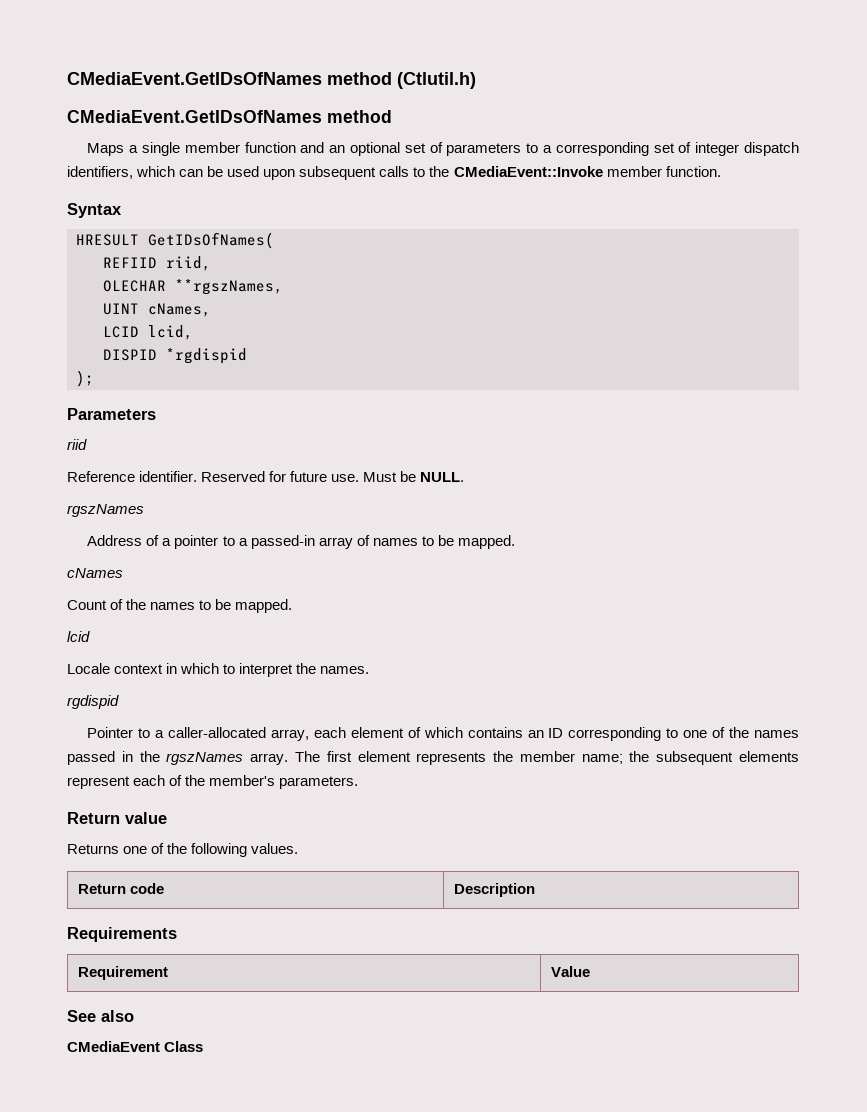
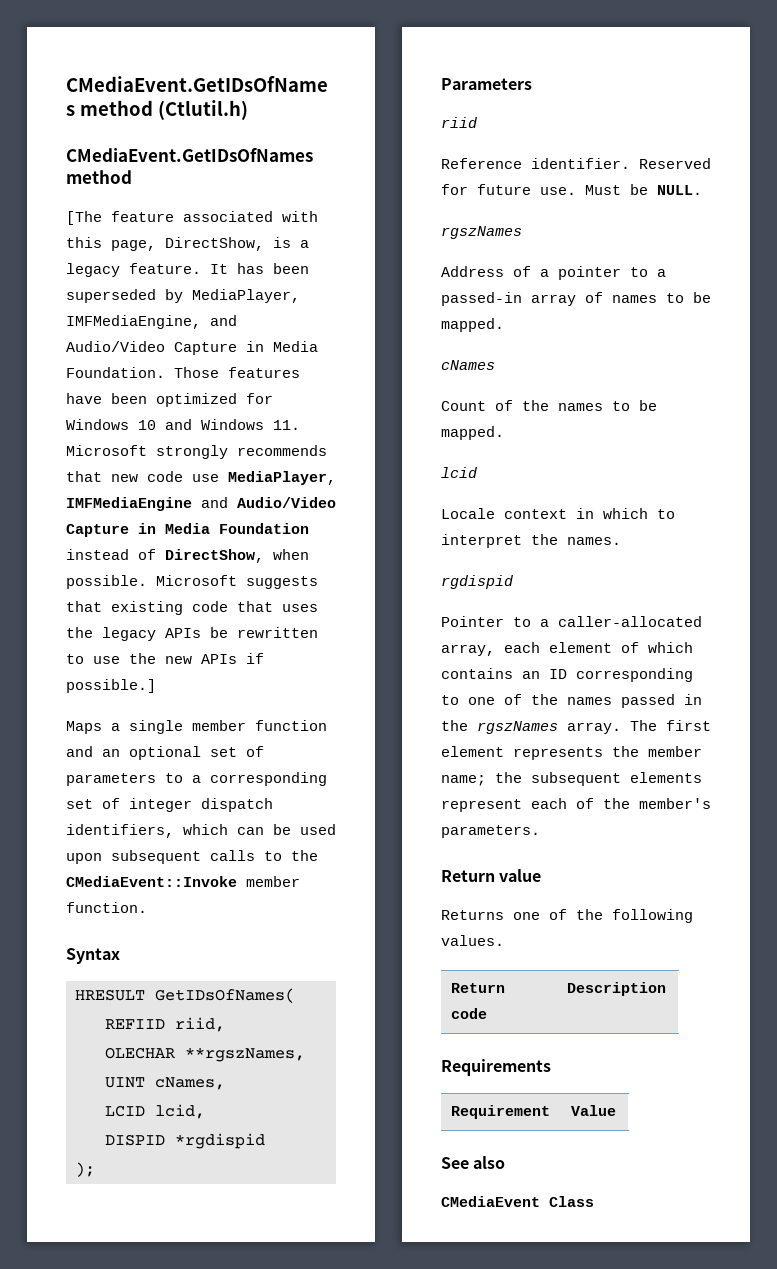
+ [The feature associated with this page, DirectShow, is a legacy feature. It has been superseded by MediaPlayer, IMFMediaEngine, and Audio/Video Capture in Media Foundation. Those features have been optimized for Windows 10 and Windows 11. Microsoft strongly recommends that new code use MediaPlayer, IMFMediaEngine and Audio/Video Capture in Media Foundation instead of DirectShow, when possible. Microsoft suggests that existing code that uses the legacy APIs be rewritten to use the new APIs if possible.]

